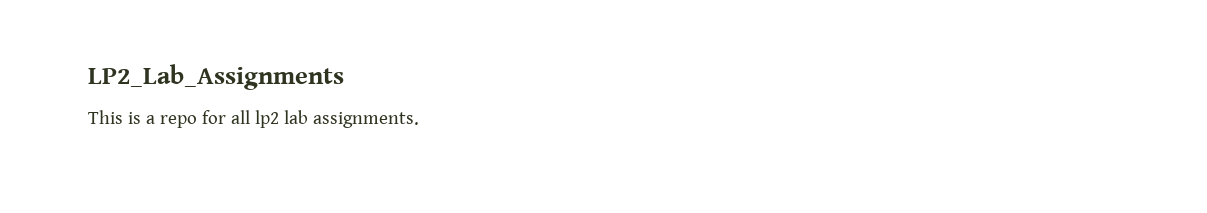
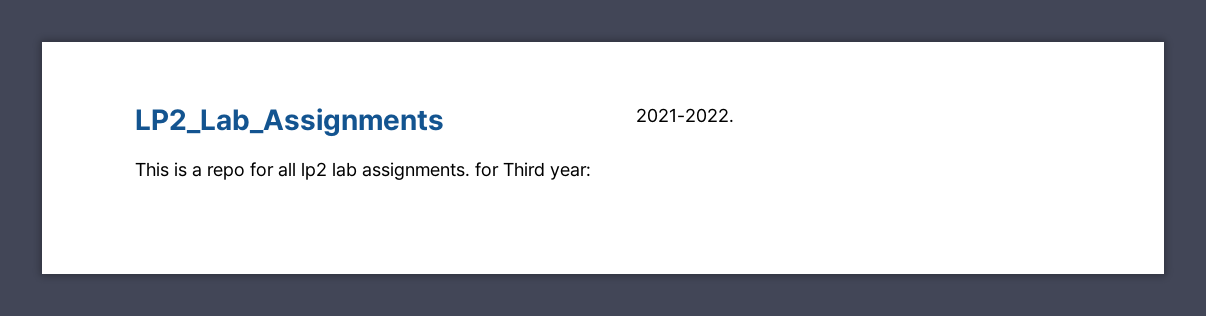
- This is a repo for all lp2 lab assignments.
+ This is a repo for all lp2 lab assignments. for Third year: 2021-2022.

